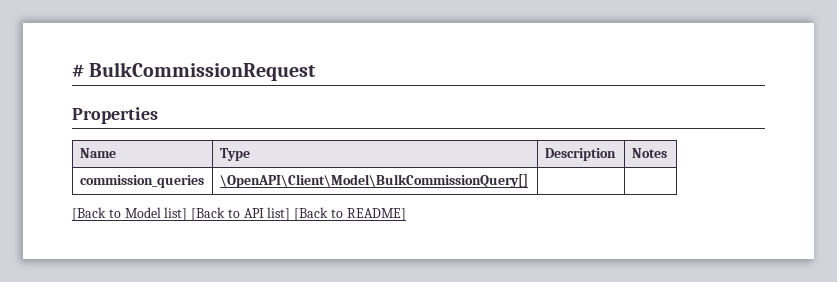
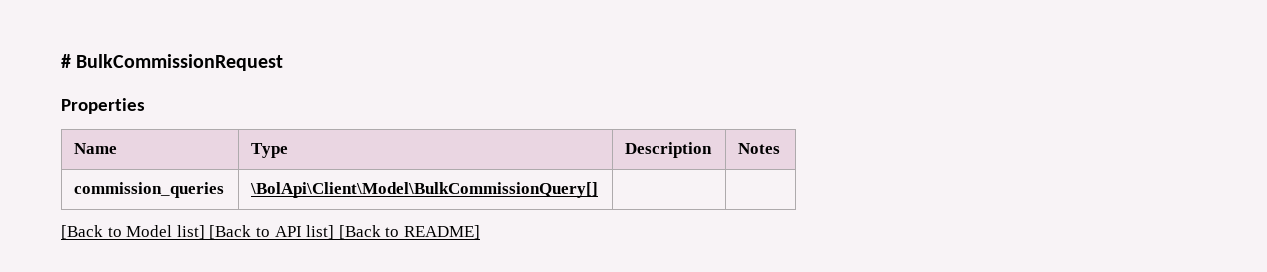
- commission_queries | \OpenAPI\Client\Model\BulkCommissionQuery[] | |
+ commission_queries | \BolApi\Client\Model\BulkCommissionQuery[] | |

